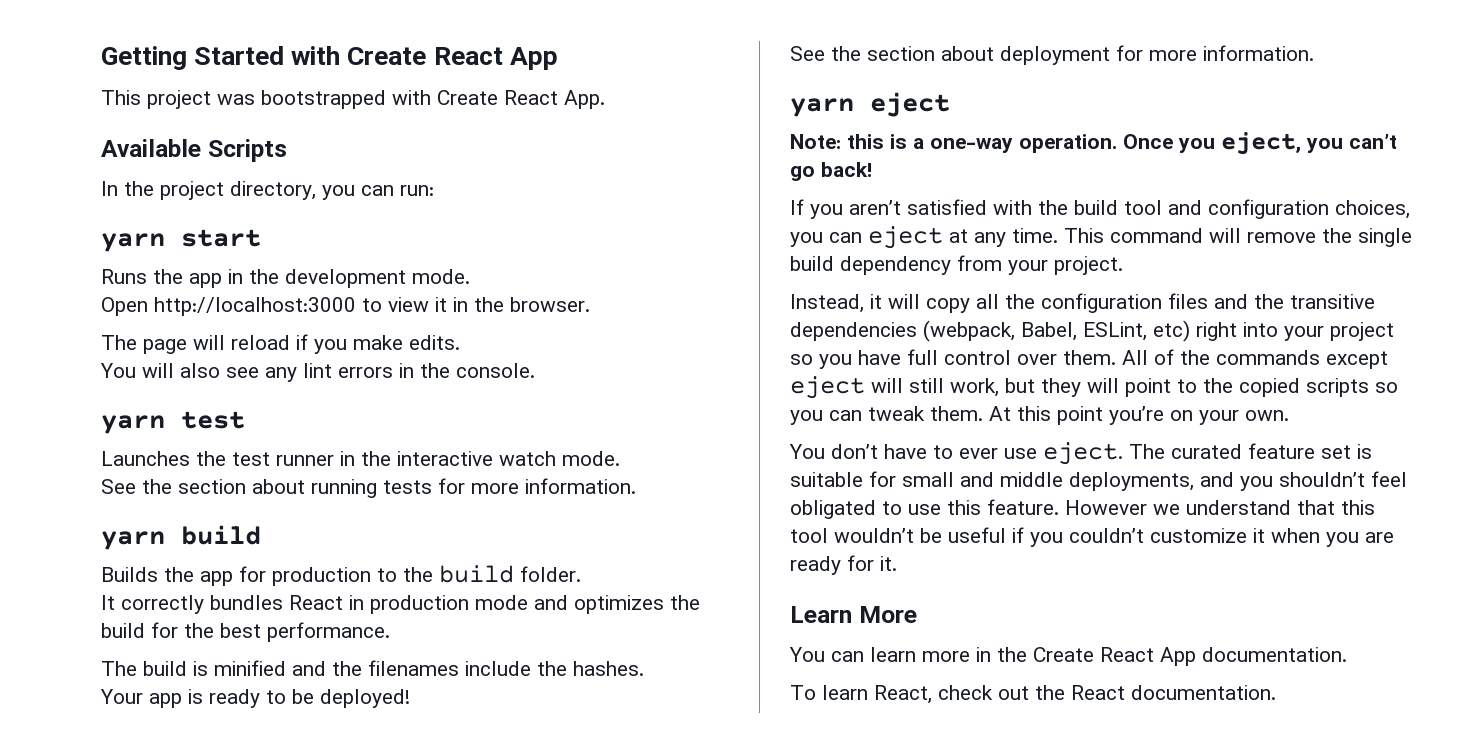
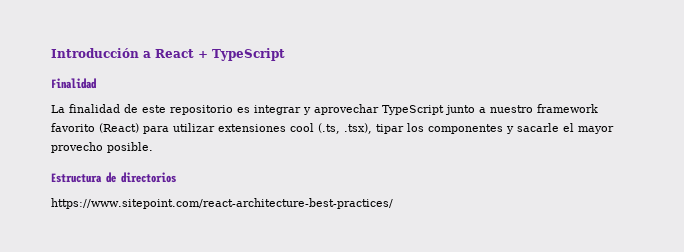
- Getting Started with Create React App
- This project was bootstrapped with Create React App.
- Available Scripts
- In the project directory, you can run:
- yarn start
- Runs the app in the development mode.
- Open http://localhost:3000 to view it in the browser.
- The page will reload if you make edits.
- You will also see any lint errors in the console.
- yarn test
- Launches the test runner in the interactive watch mode.
- See the section about running tests for more information.
- yarn build
- Builds the app for production to the build folder.
- It correctly bundles React in production mode and optimizes the build for the best performance.
- The build is minified and the filenames include the hashes.
- Your app is ready to be deployed!
- See the section about deployment for more information.
- yarn eject
- Note: this is a one-way operation. Once you eject, you can’t go back!
- If you aren’t satisfied with the build tool and configuration choices, you can eject at any time. This command will remove the single build dependency from your project.
- Instead, it will copy all the configuration files and the transitive dependencies (webpack, Babel, ESLint, etc) right into your project so you have full control over them. All of the commands except eject will still work, but they will point to the copied scripts so you can tweak them. At this point you’re on your own.
- You don’t have to ever use eject. The curated feature set is suitable for small and middle deployments, and you shouldn’t feel obligated to use this feature. However we understand that this tool wouldn’t be useful if you couldn’t customize it when you are ready for it.
- Learn More
- You can learn more in the Create React App documentation.
- To learn React, check out the React documentation.
+ Introducción a React + TypeScript
+ Finalidad
+ La finalidad de este repositorio es integrar y aprovechar TypeScript junto a nuestro framework favorito (React) para utilizar extensiones cool (.ts, .tsx), tipar los componentes y sacarle el mayor provecho posible.
+ Estructura de directorios
+ https://www.sitepoint.com/react-architecture-best-practices/

